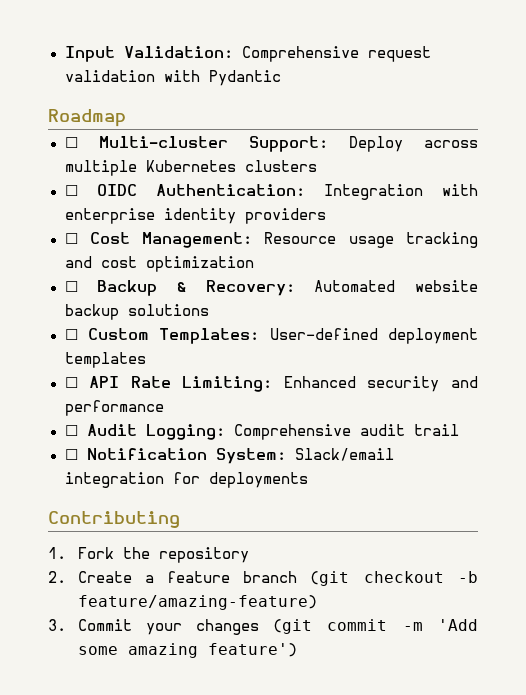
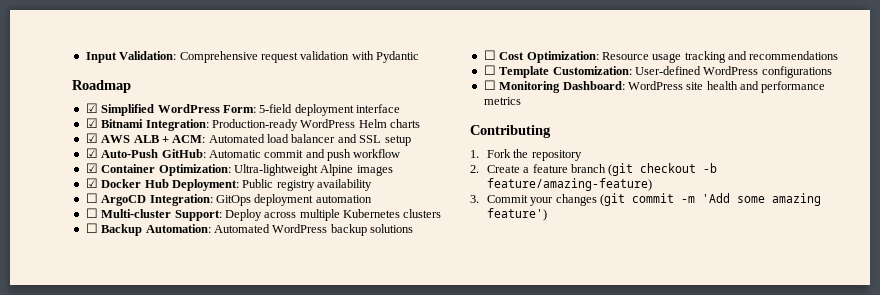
+ ☑ Simplified WordPress Form: 5-field deployment interface
+ ☑ Bitnami Integration: Production-ready WordPress Helm charts
+ ☑ AWS ALB + ACM: Automated load balancer and SSL setup
+ ☑ Auto-Push GitHub: Automatic commit and push workflow
+ ☑ Container Optimization: Ultra-lightweight Alpine images
+ ☑ Docker Hub Deployment: Public registry availability
+ ☐ ArgoCD Integration: GitOps deployment automation
- ☐ OIDC Authentication: Integration with enterprise identity providers
+ ☐ Backup Automation: Automated WordPress backup solutions
- ☐ Cost Management: Resource usage tracking and cost optimization
- ☐ Backup & Recovery: Automated website backup solutions
- ☐ Custom Templates: User-defined deployment templates
- ☐ API Rate Limiting: Enhanced security and performance
- ☐ Audit Logging: Comprehensive audit trail
- ☐ Notification System: Slack/email integration for deployments
+ ☐ Cost Optimization: Resource usage tracking and recommendations
+ ☐ Template Customization: User-defined WordPress configurations
+ ☐ Monitoring Dashboard: WordPress site health and performance metrics

